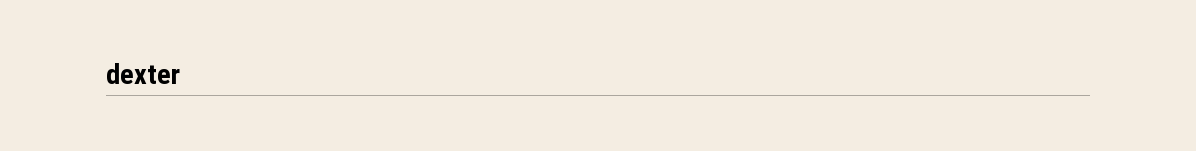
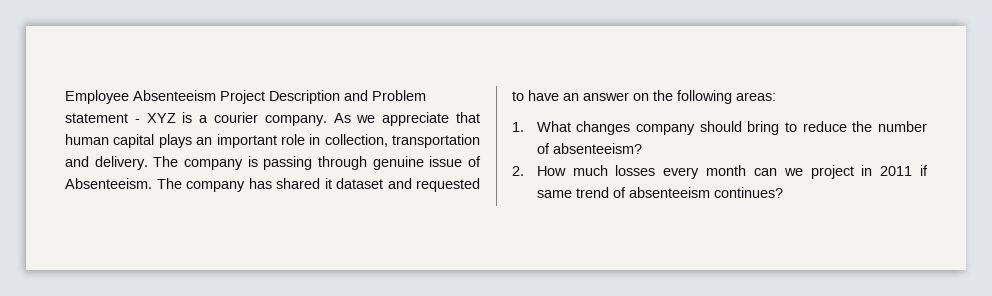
- dexter
+ Employee Absenteeism Project Description and Problem statement - XYZ is a courier company. As we appreciate that human capital plays an important role in collection, transportation and delivery. The company is passing through genuine issue of Absenteeism. The company has shared it dataset and requested to have an answer on the following areas:
+ 1. What changes company should bring to reduce the number of absenteeism?
+ 2. How much losses every month can we project in 2011 if same trend of absenteeism continues?

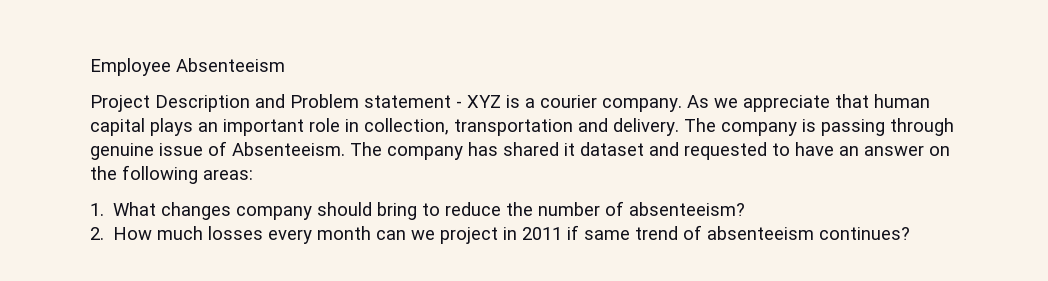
- Employee Absenteeism Project Description and Problem statement - XYZ is a courier company.
+ Employee Absenteeism
+ Project Description and Problem statement - XYZ is a courier company.

